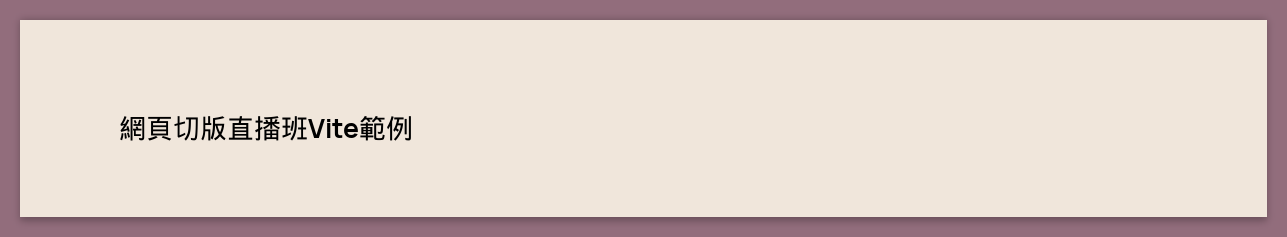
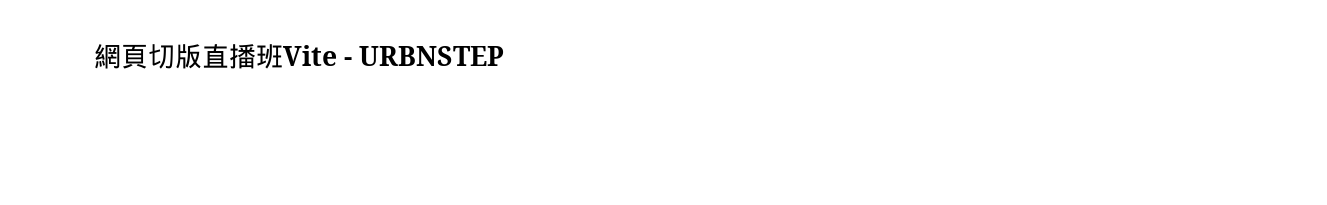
- 網頁切版直播班Vite範例
+ 網頁切版直播班Vite - URBNSTEP

